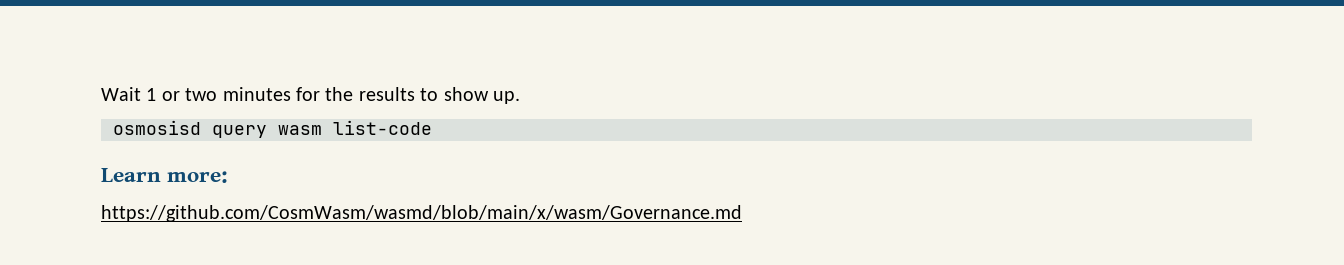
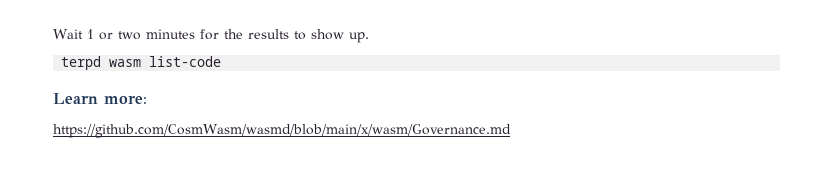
- osmosisd query wasm list-code
+ terpd wasm list-code

